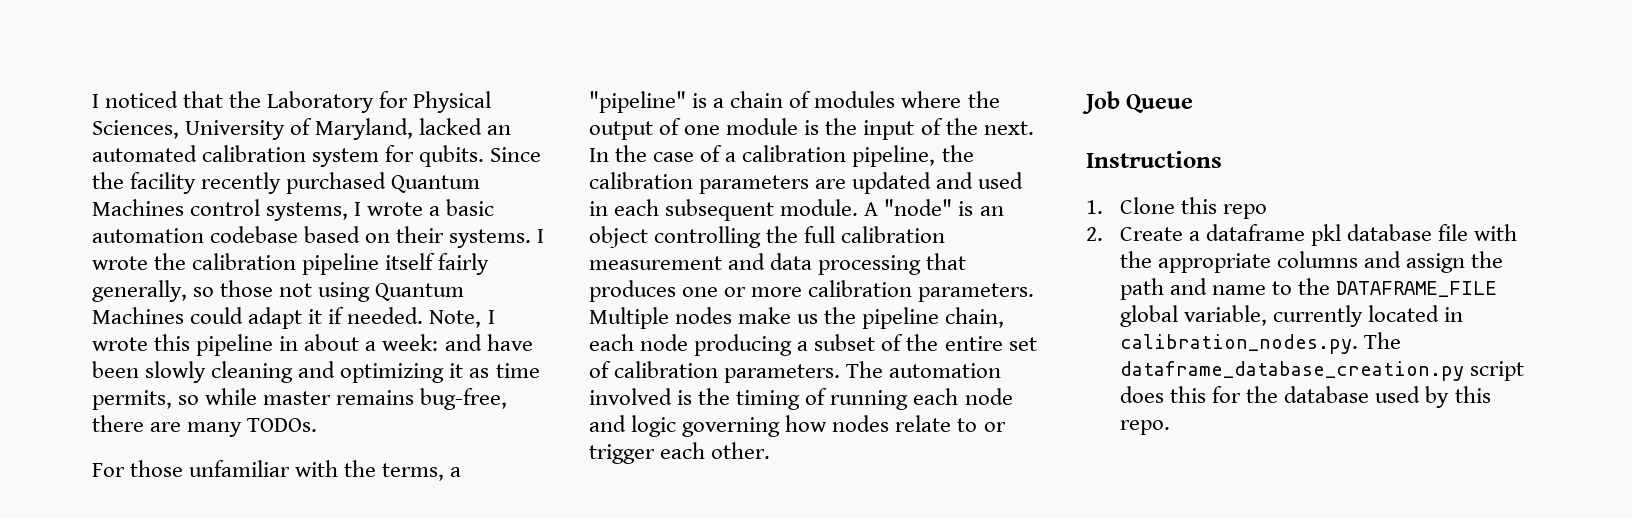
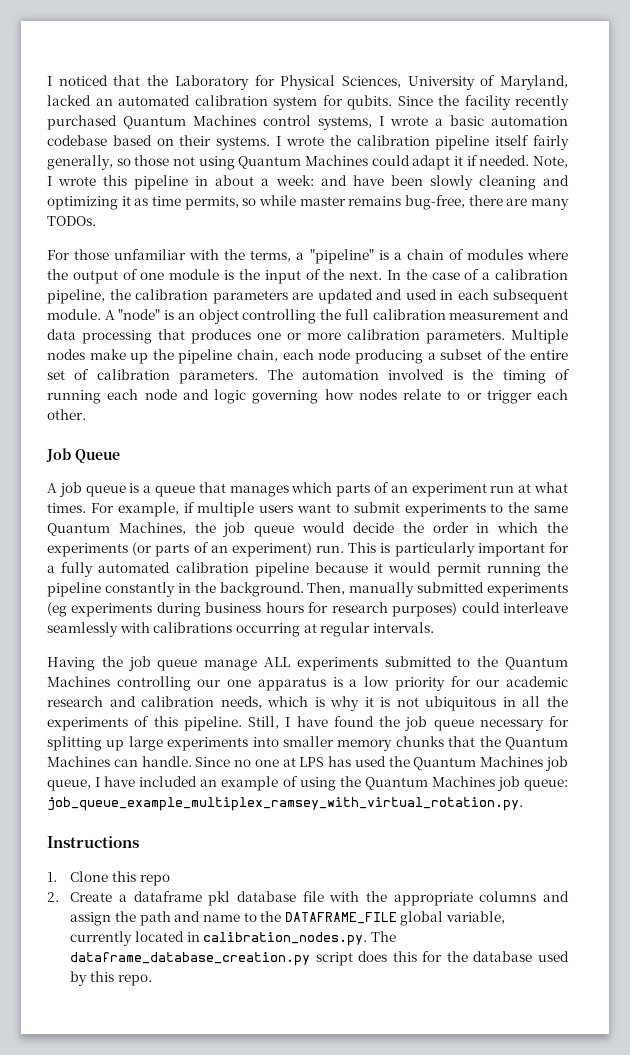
- Multiple nodes make us the pipeline chain, each node producing a subset of the entire set of calibration parameters.
+ Multiple nodes make up the pipeline chain, each node producing a subset of the entire set of calibration parameters.
+ A job queue is a queue that manages which parts of an experiment run at what times. For example, if multiple users want to submit experiments to the same Quantum Machines, the job queue would decide the order in which the experiments (or parts of an experiment) run. This is particularly important for a fully automated calibration pipeline because it would permit running the pipeline constantly in the background. Then, manually submitted experiments (eg experiments during business hours for research purposes) could interleave seamlessly with calibrations occurring at regular intervals.
+ Having the job queue manage ALL experiments submitted to the Quantum Machines controlling our one apparatus is a low priority for our academic research and calibration needs, which is why it is not ubiquitous in all the experiments of this pipeline. Still, I have found the job queue necessary for splitting up large experiments into smaller memory chunks that the Quantum Machines can handle. Since no one at LPS has used the Quantum Machines job queue, I have included an example of using the Quantum Machines job queue: job_queue_example_multiplex_ramsey_with_virtual_rotation.py.

